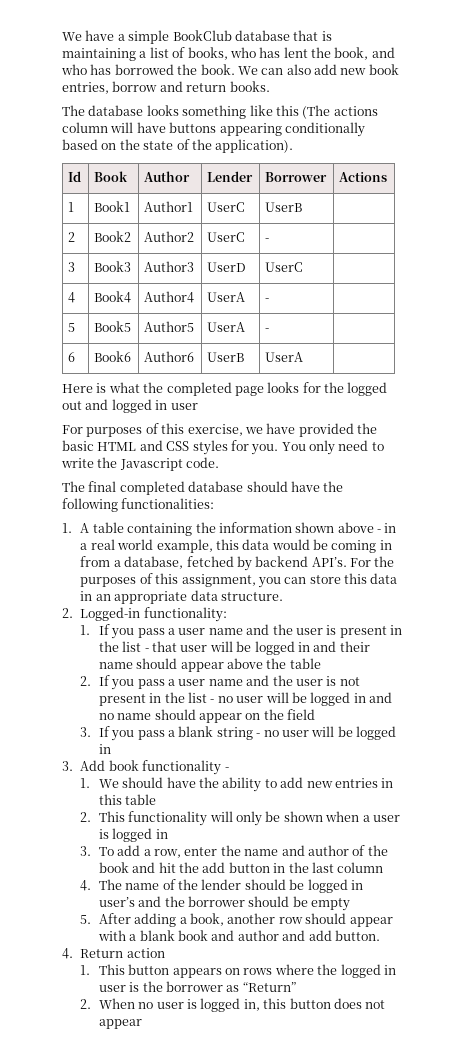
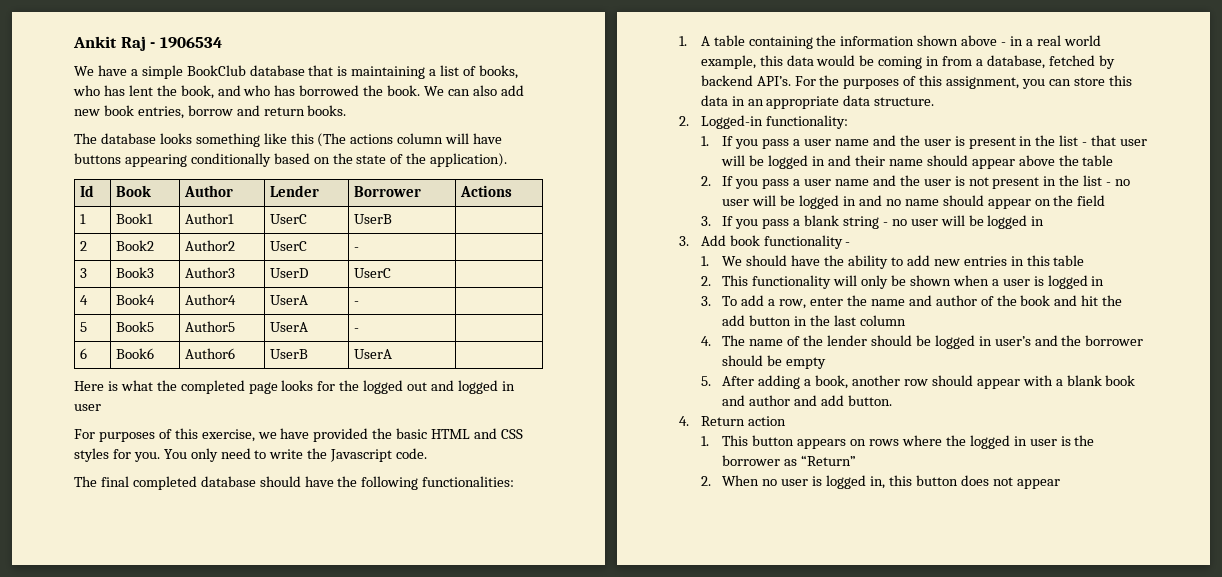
+ Ankit Raj - 1906534

